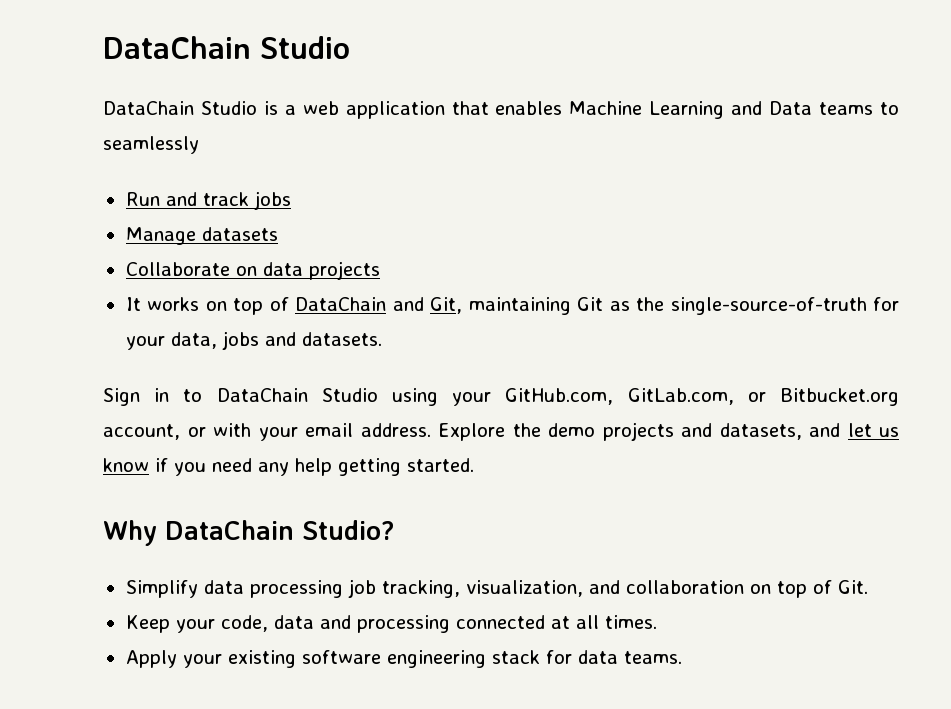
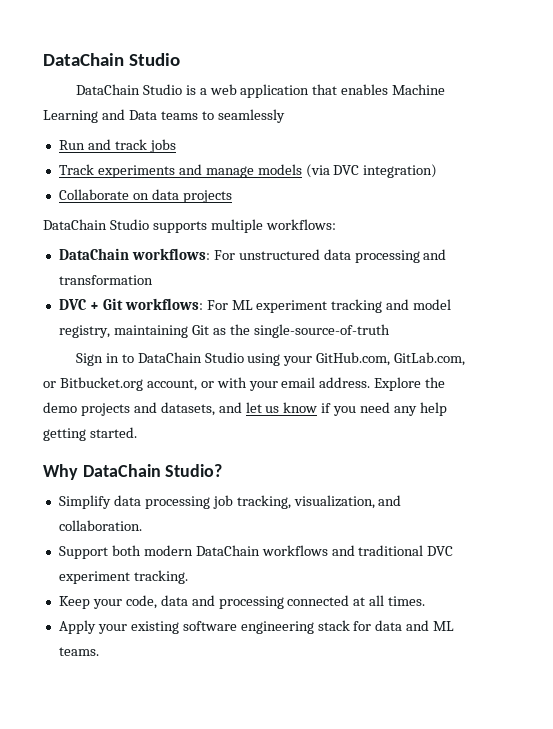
- Manage datasets
+ Track experiments and manage models (via DVC integration)
  Collaborate on data projects
- It works on top of DataChain and Git, maintaining Git as the single-source-of-truth for your data, jobs and datasets.
+ DataChain Studio supports multiple workflows:
+ DataChain workflows: For unstructured data processing and transformation
+ DVC + Git workflows: For ML experiment tracking and model registry, maintaining Git as the single-source-of-truth
- Simplify data processing job tracking, visualization, and collaboration on top of Git.
+ Simplify data processing job tracking, visualization, and collaboration.
+ Support both modern DataChain workflows and traditional DVC experiment tracking.
- Apply your existing software engineering stack for data teams.
+ Apply your existing software engineering stack for data and ML teams.

